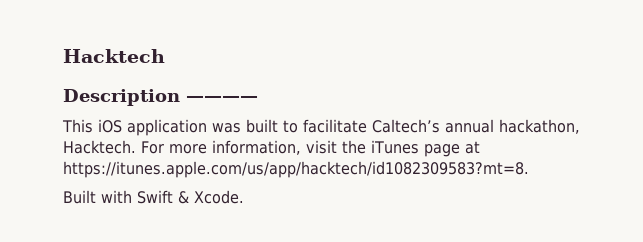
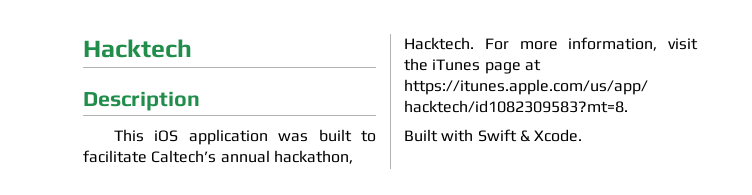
- Description ————
+ Description

